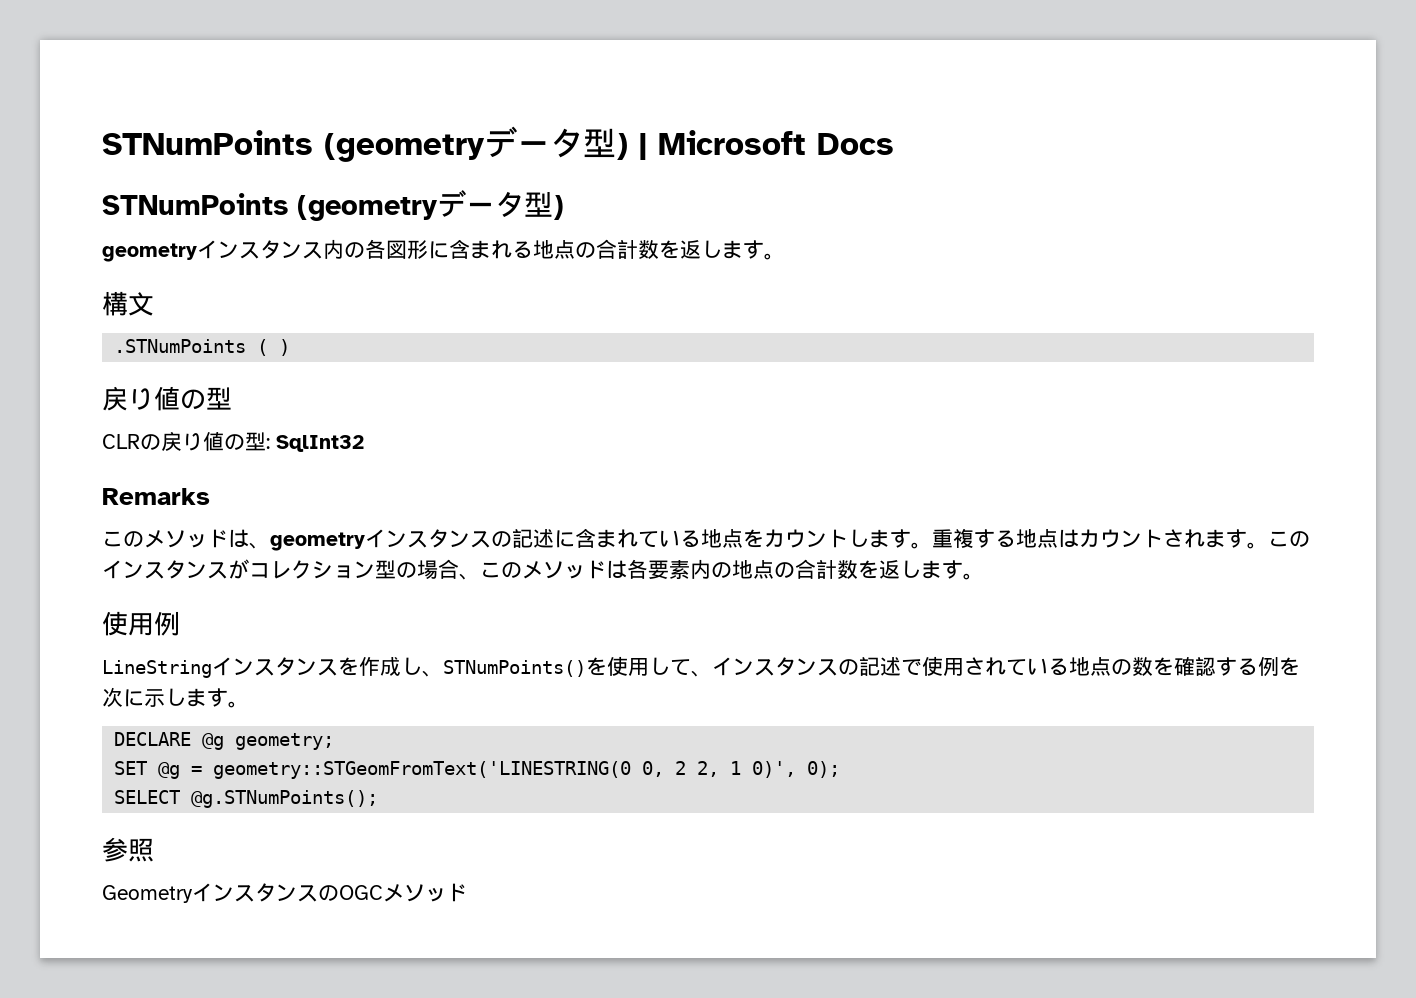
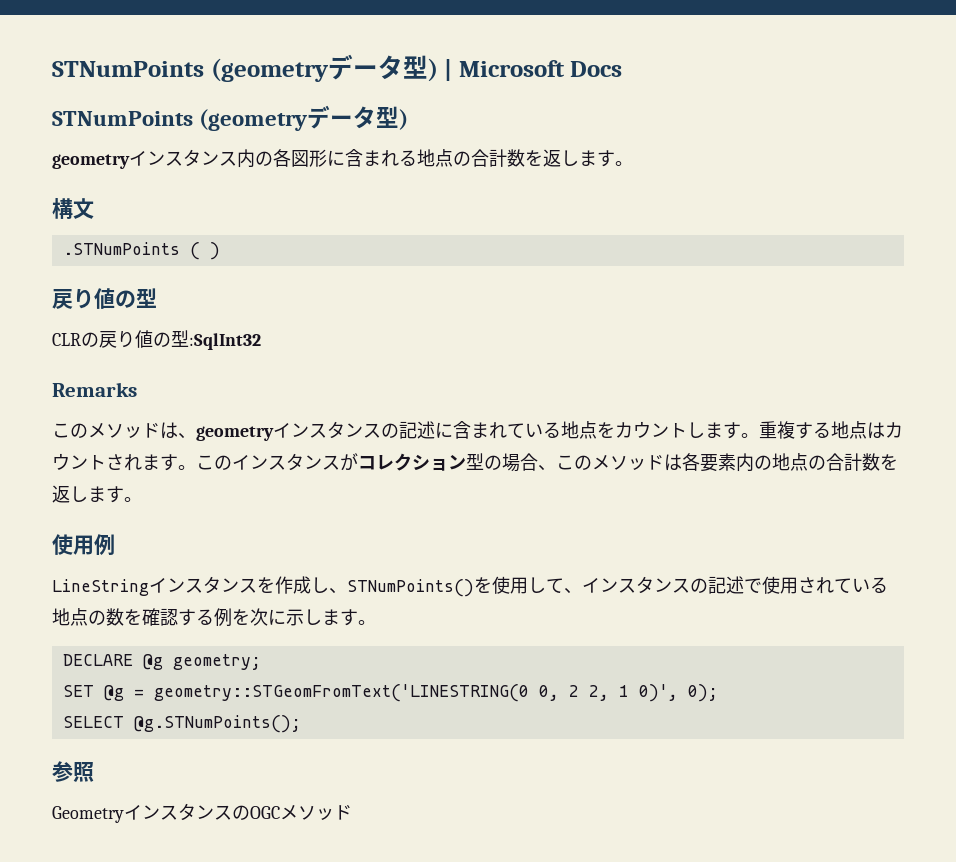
- CLRの戻り値の型: SqlInt32
+ CLRの戻り値の型:SqlInt32

